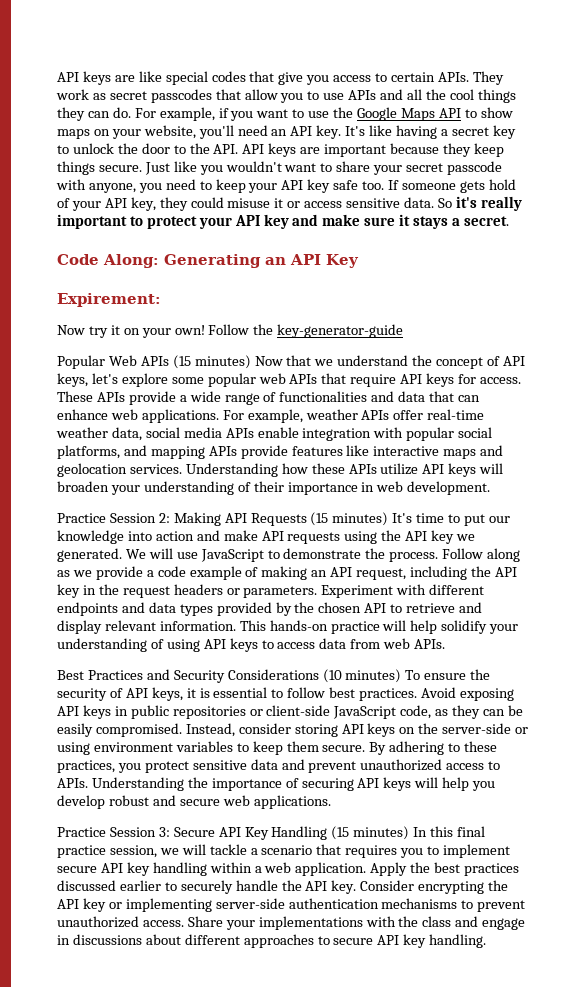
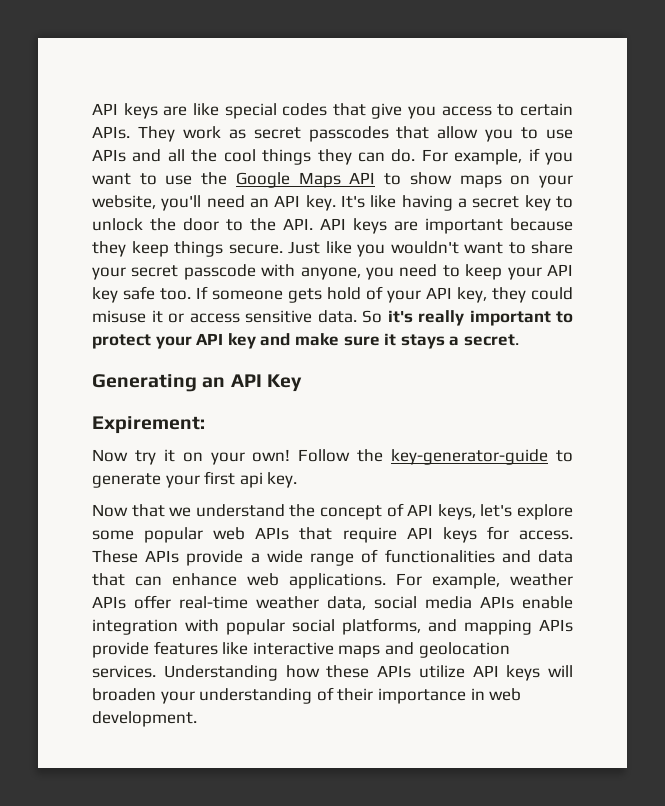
- Code Along: Generating an API Key
+ Generating an API Key
- Follow the key-generator-guide
- Popular Web APIs (15 minutes) Now that we understand the concept of API keys, let's explore some popular web APIs that require API keys for access.
+ Follow the key-generator-guide to generate your first api key.
+ Now that we understand the concept of API keys, let's explore some popular web APIs that require API keys for access.
- Practice Session 2: Making API Requests (15 minutes) It's time to put our knowledge into action and make API requests using the API key we generated. We will use JavaScript to demonstrate the process. Follow along as we provide a code example of making an API request, including the API key in the request headers or parameters. Experiment with different endpoints and data types provided by the chosen API to retrieve and display relevant information. This hands-on practice will help solidify your understanding of using API keys to access data from web APIs.
- Best Practices and Security Considerations (10 minutes) To ensure the security of API keys, it is essential to follow best practices. Avoid exposing API keys in public repositories or client-side JavaScript code, as they can be easily compromised. Instead, consider storing API keys on the server-side or using environment variables to keep them secure. By adhering to these practices, you protect sensitive data and prevent unauthorized access to APIs. Understanding the importance of securing API keys will help you develop robust and secure web applications.
- Practice Session 3: Secure API Key Handling (15 minutes) In this final practice session, we will tackle a scenario that requires you to implement secure API key handling within a web application. Apply the best practices discussed earlier to securely handle the API key. Consider encrypting the API key or implementing server-side authentication mechanisms to prevent unauthorized access. Share your implementations with the class and engage in discussions about different approaches to secure API key handling.

